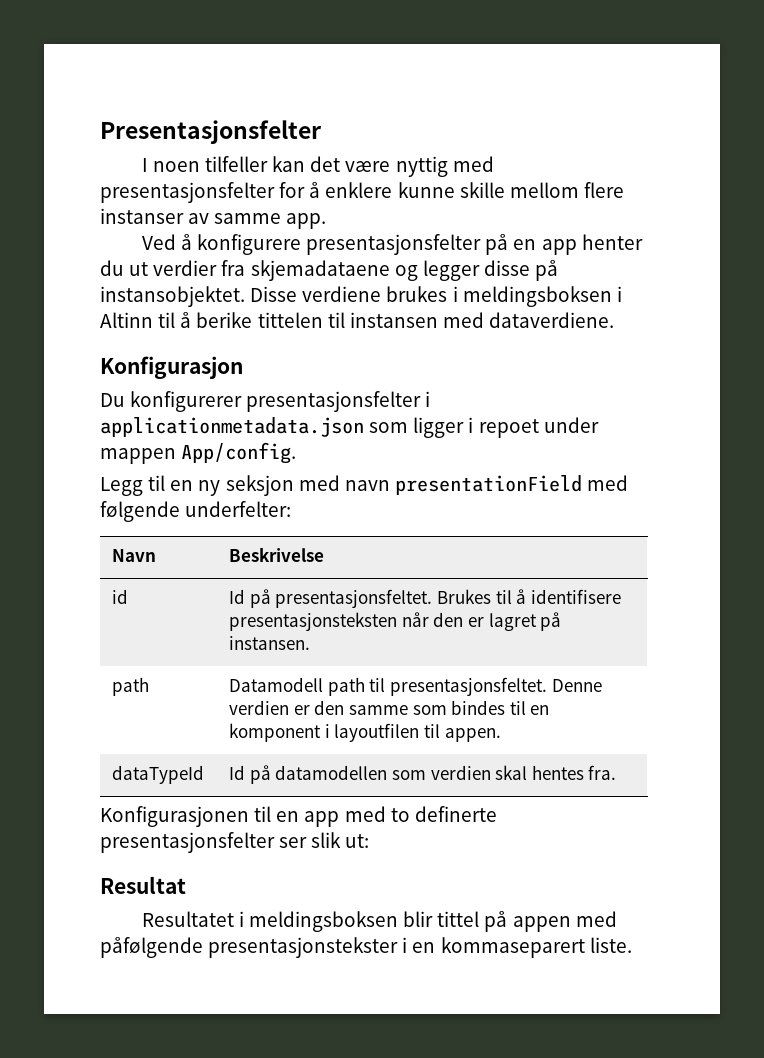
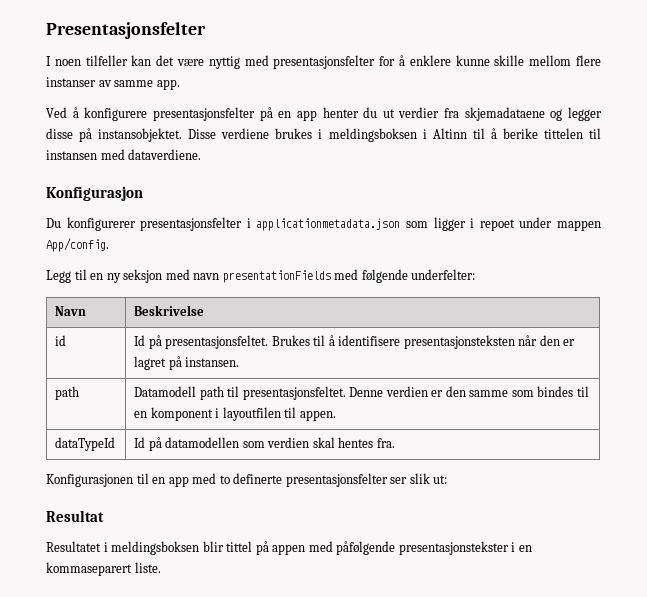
- Legg til en ny seksjon med navn presentationField med følgende underfelter:
+ Legg til en ny seksjon med navn presentationFields med følgende underfelter:

